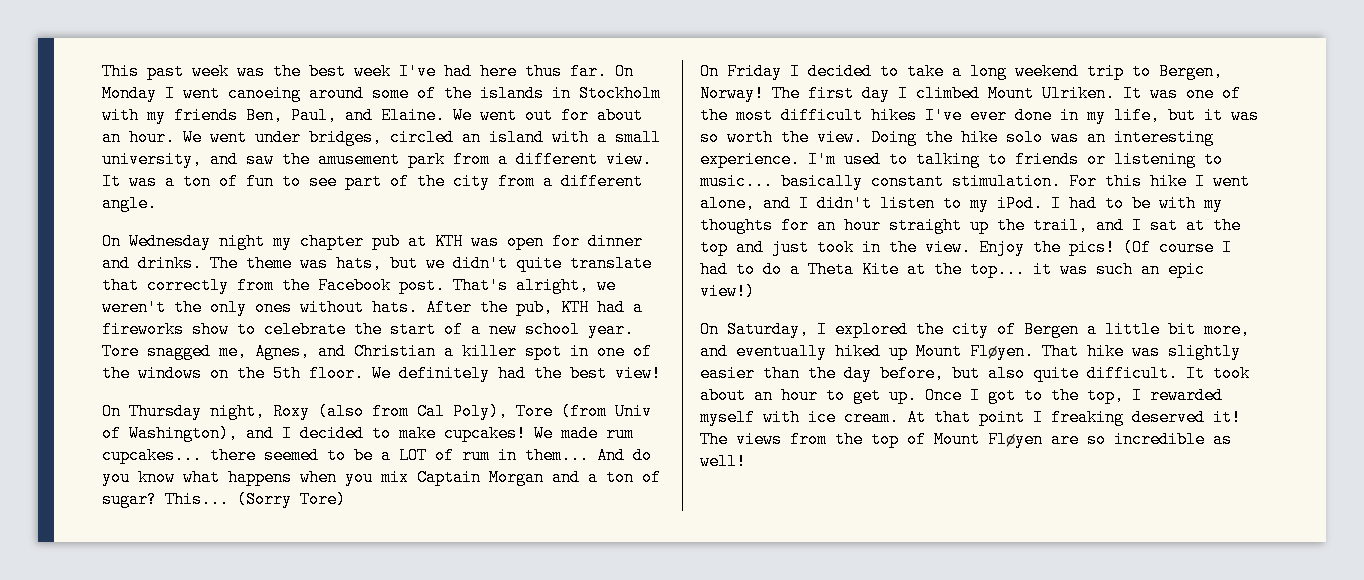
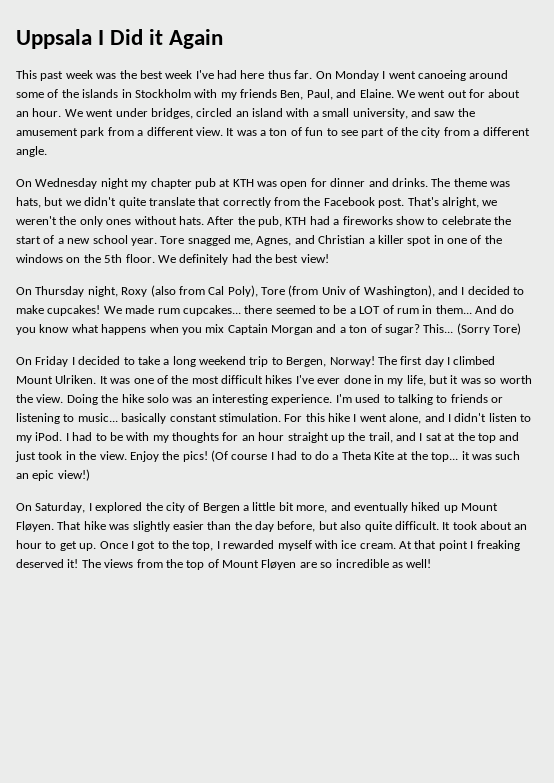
+ Uppsala I Did it Again

